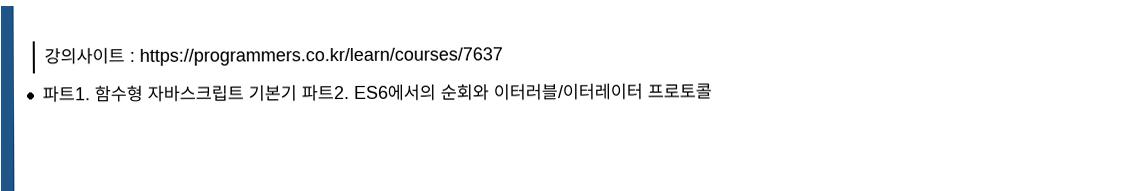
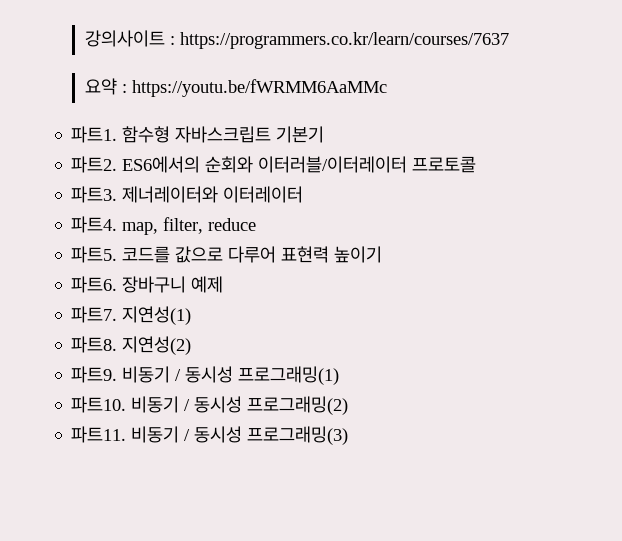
+ 요약 : https://youtu.be/fWRMM6AaMMc
- 함수형 자바스크립트 기본기 파트2.
+ 함수형 자바스크립트 기본기
+ 파트2.
+ 파트3. 제너레이터와 이터레이터
+ 파트4. map, filter, reduce
+ 파트5. 코드를 값으로 다루어 표현력 높이기
+ 파트6. 장바구니 예제
+ 파트7. 지연성(1)
+ 파트8. 지연성(2)
+ 파트9. 비동기 / 동시성 프로그래밍(1)
+ 파트10. 비동기 / 동시성 프로그래밍(2)
+ 파트11. 비동기 / 동시성 프로그래밍(3)

